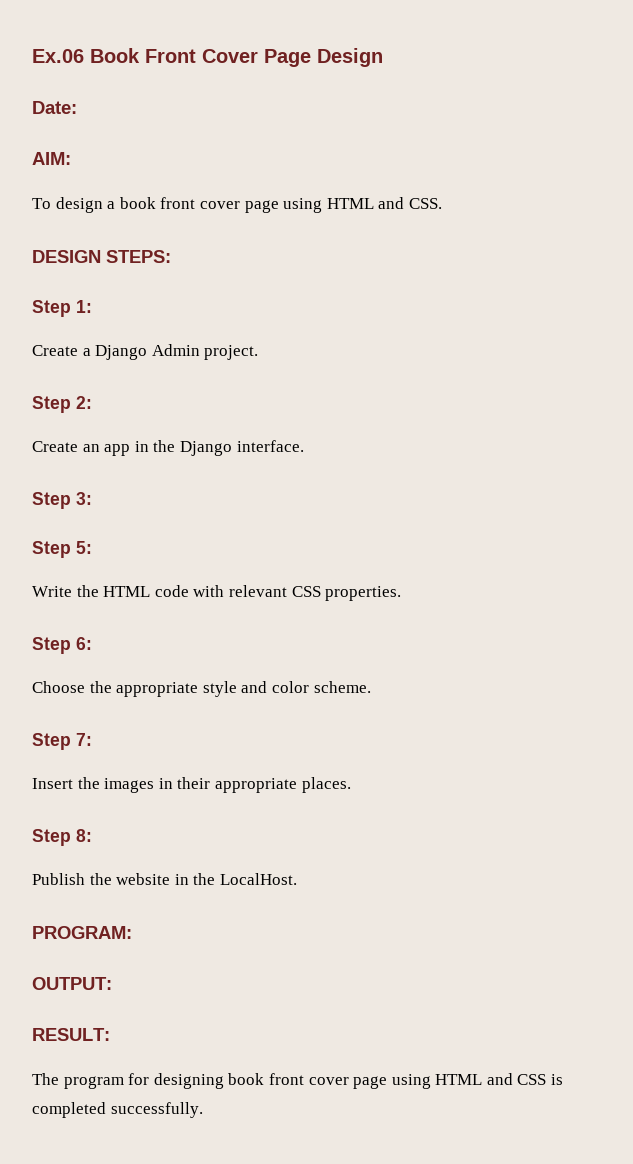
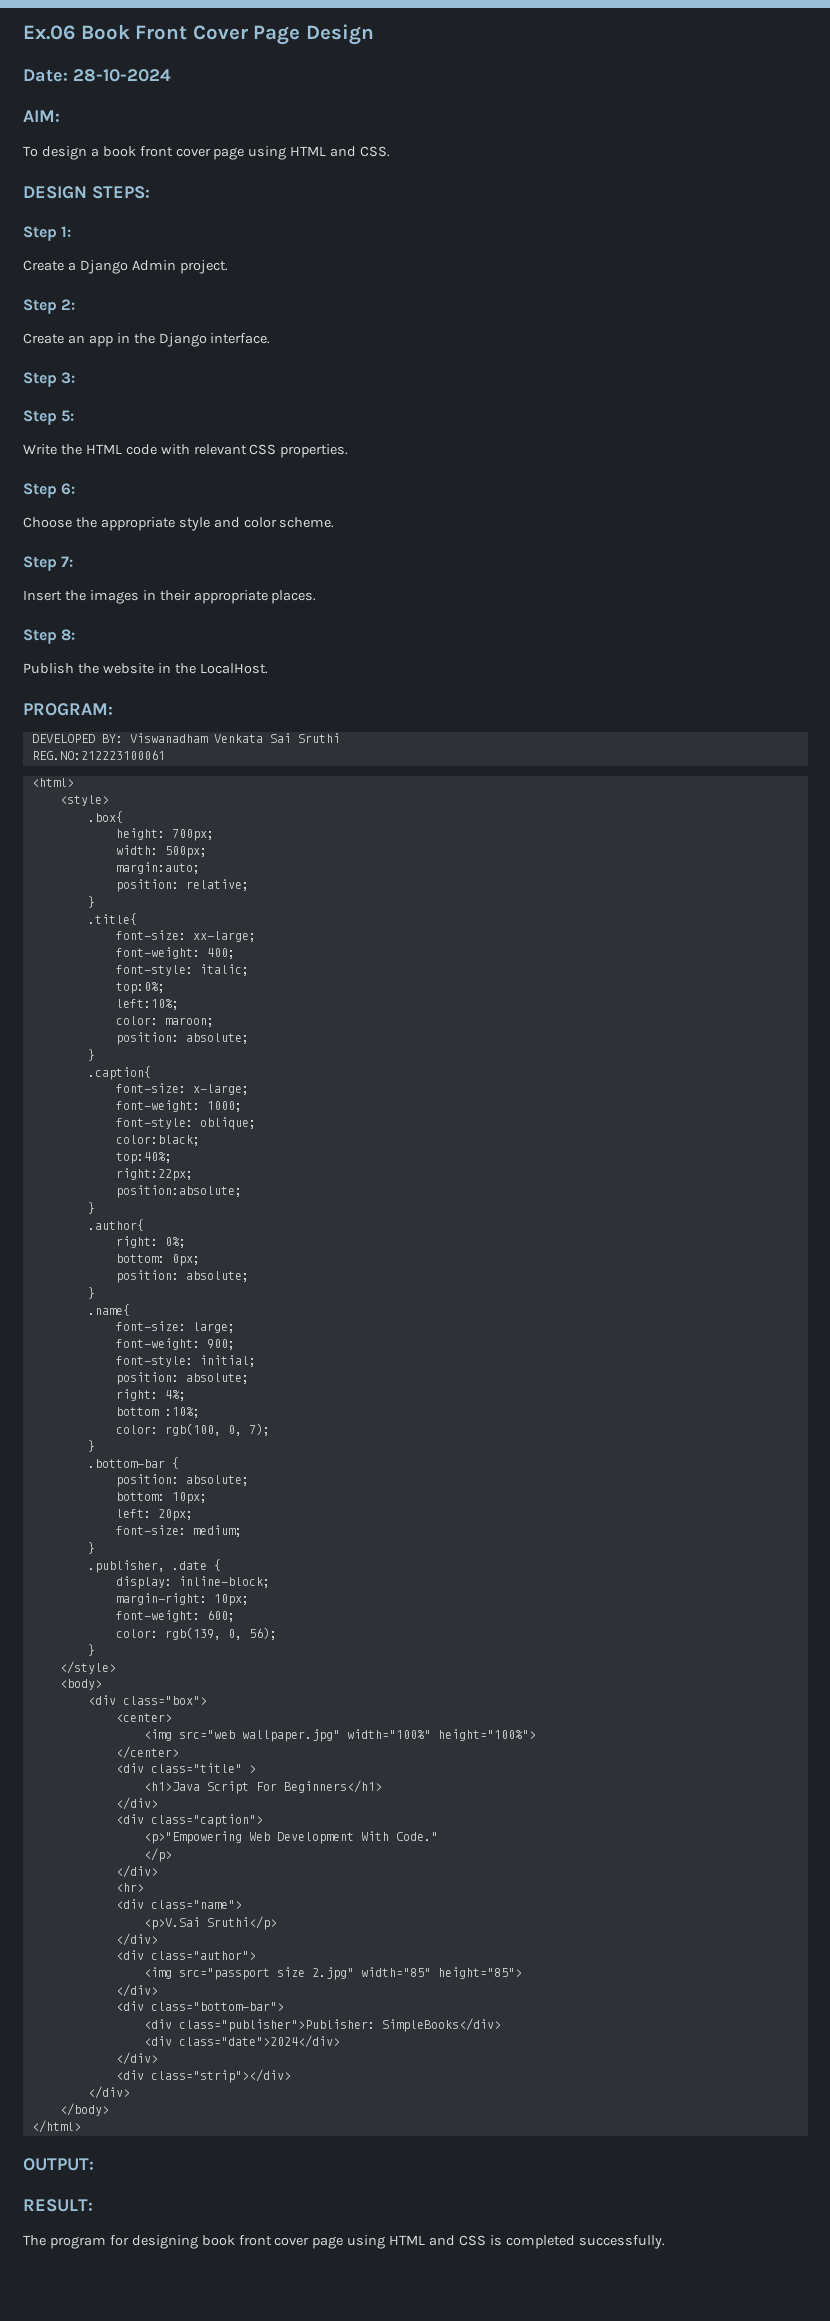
- Date:
+ Date: 28-10-2024
+ DEVELOPED BY: Viswanadham Venkata Sai Sruthi
+ REG.NO:212223100061
+ <html>
+ <style>
+ .box{
+ height: 700px;
+ width: 500px;
+ margin:auto;
+ position: relative;
+ }
+ .title{
+ font-size: xx-large;
+ font-weight: 400;
+ font-style: italic;
+ top:0%;
+ left:10%;
+ color: maroon;
+ position: absolute;
+ }
+ .caption{
+ font-size: x-large;
+ font-weight: 1000;
+ font-style: oblique;
+ color:black;
+ top:40%;
+ right:22px;
+ position:absolute;
+ }
+ .author{
+ right: 0%;
+ bottom: 0px;
+ position: absolute;
+ }
+ .name{
+ font-size: large;
+ font-weight: 900;
+ font-style: initial;
+ position: absolute;
+ right: 4%;
+ bottom :10%;
+ color: rgb(100, 0, 7);
+ }
+ .bottom-bar {
+ position: absolute;
+ bottom: 10px;
+ left: 20px;
+ font-size: medium;
+ }
+ .publisher, .date {
+ display: inline-block;
+ margin-right: 10px;
+ font-weight: 600;
+ color: rgb(139, 0, 56);
+ }
+ </style>
+ <body>
+ <div class="box">
+ <center>
+ <img src="web wallpaper.jpg" width="100%" height="100%">
+ </center>
+ <div class="title" >
+ <h1>Java Script For Beginners</h1>
+ </div>
+ <div class="caption">
+ <p>"Empowering Web Development With Code."
+ </p>
+ </div>
+ <hr>
+ <div class="name">
+ <p>V.Sai Sruthi</p>
+ </div>
+ <div class="author">
+ <img src="passport size 2.jpg" width="85" height="85">
+ </div>
+ <div class="bottom-bar">
+ <div class="publisher">Publisher: SimpleBooks</div>
+ <div class="date">2024</div>
+ </div>
+ <div class="strip"></div>
+ </div>
+ </body>
+ </html>

